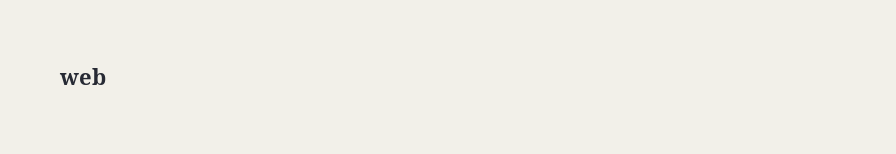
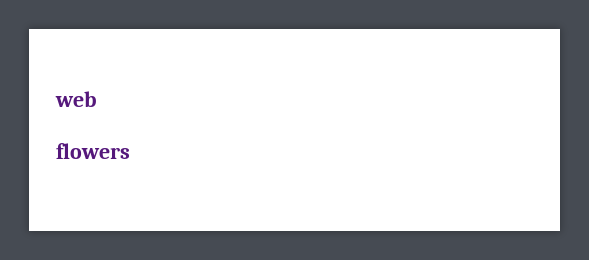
+ flowers

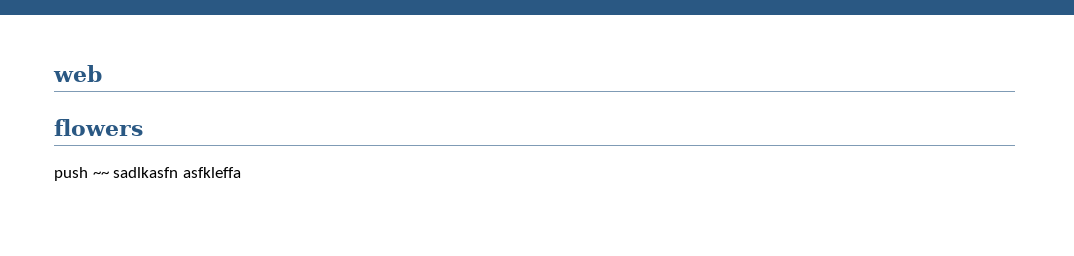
+ push ~~ sadlkasfn asfkleffa

